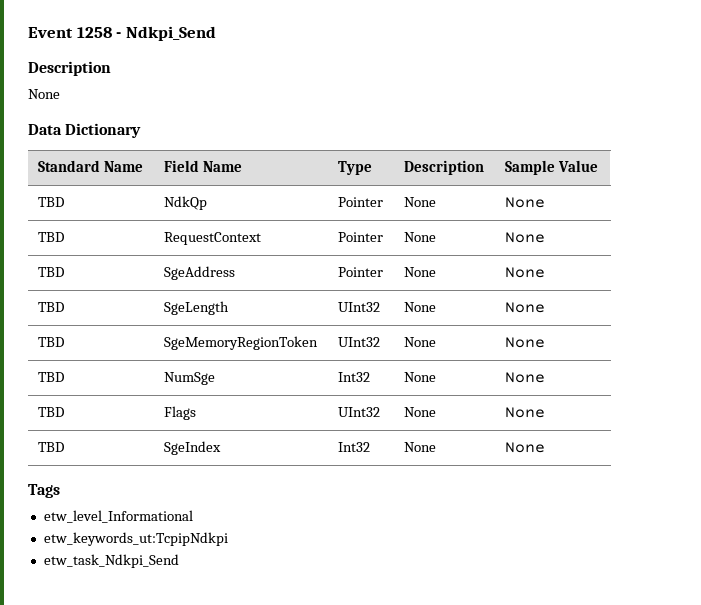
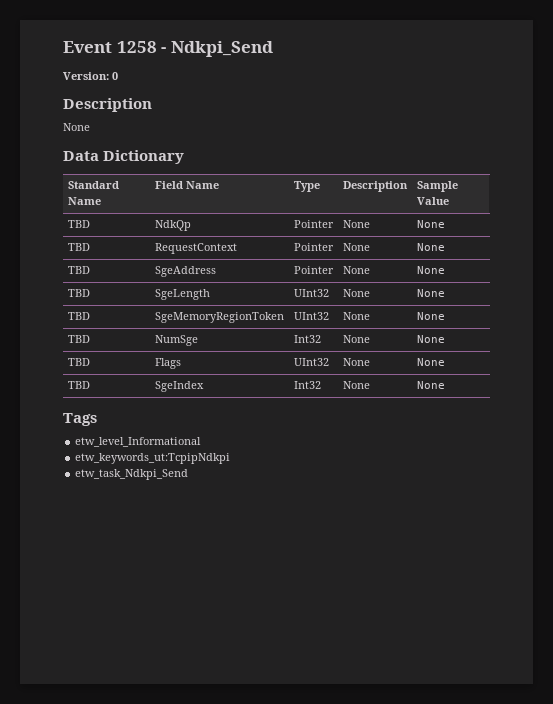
+ Version: 0

